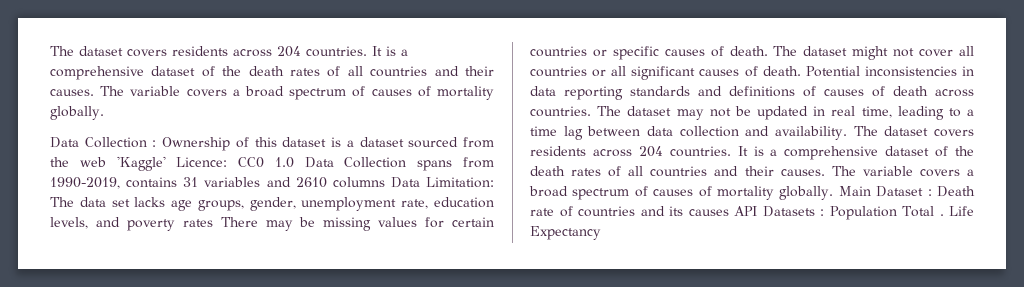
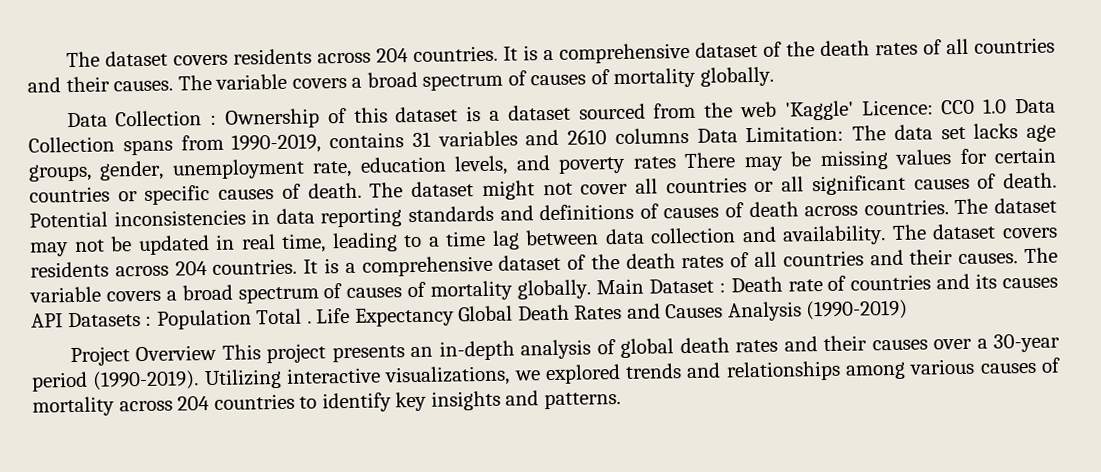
- Life Expectancy
+ Life Expectancy Global Death Rates and Causes Analysis (1990-2019)
+ Project Overview This project presents an in-depth analysis of global death rates and their causes over a 30-year period (1990-2019). Utilizing interactive visualizations, we explored trends and relationships among various causes of mortality across 204 countries to identify key insights and patterns.

